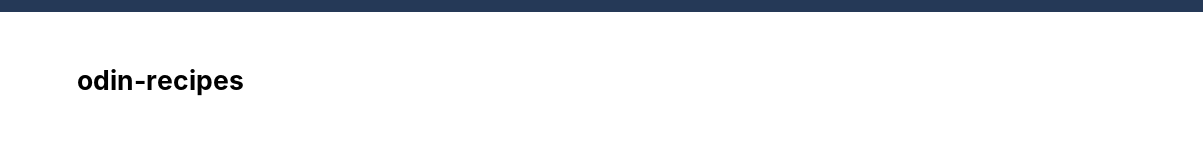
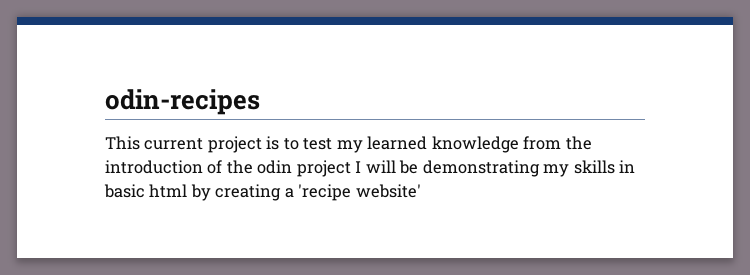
+ This current project is to test my learned knowledge from the introduction of the odin project I will be demonstrating my skills in basic html by creating a 'recipe website'

